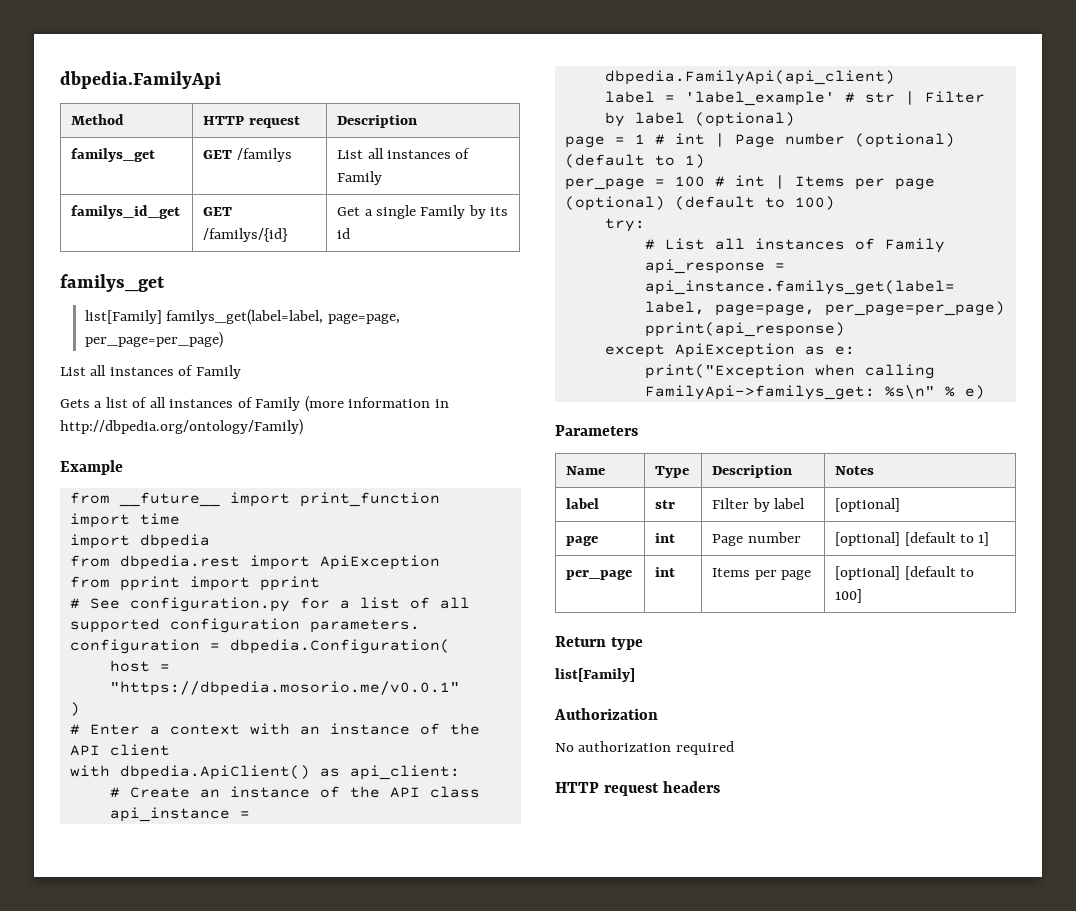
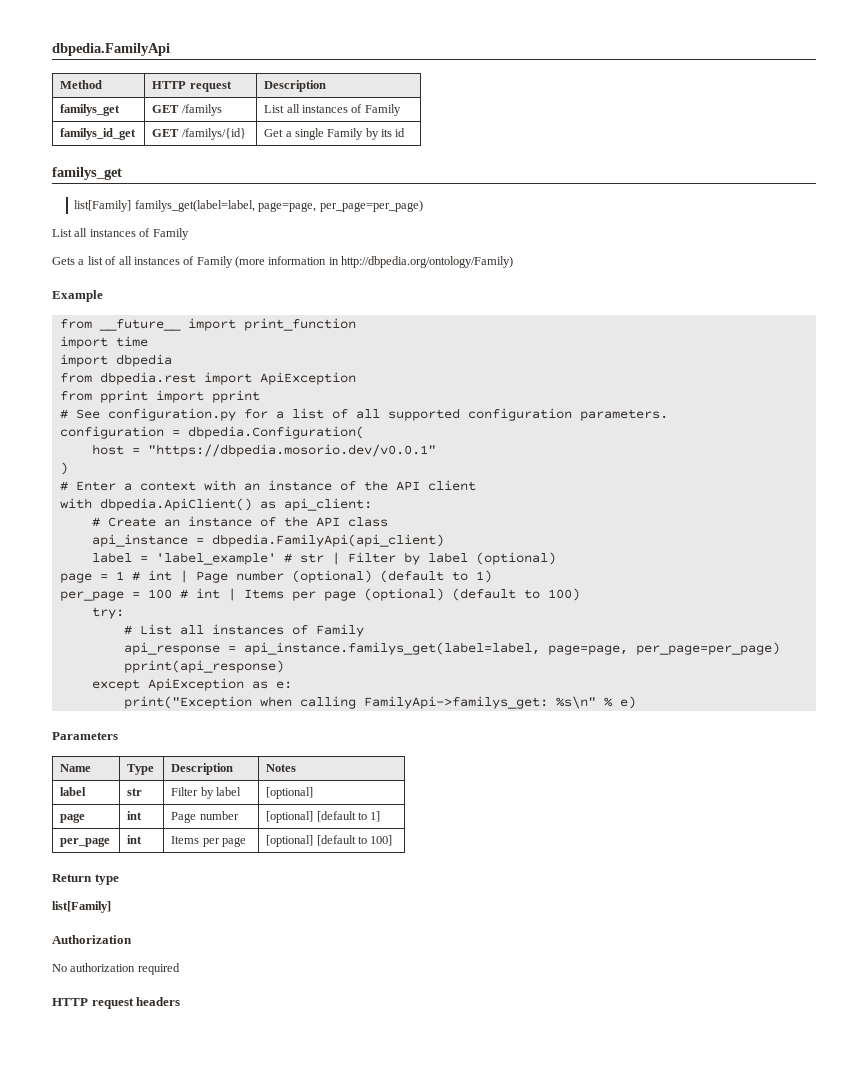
- host = "https://dbpedia.mosorio.me/v0.0.1"
+ host = "https://dbpedia.mosorio.dev/v0.0.1"

